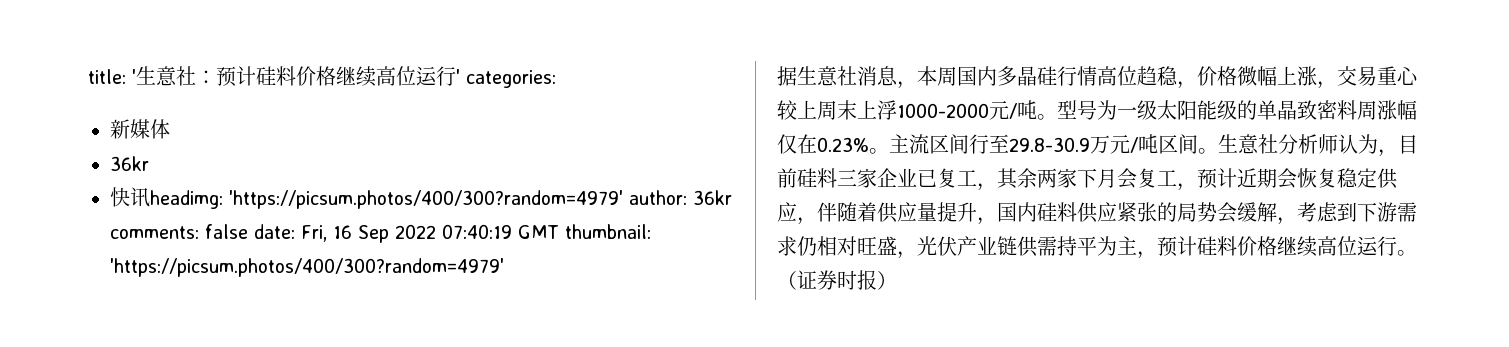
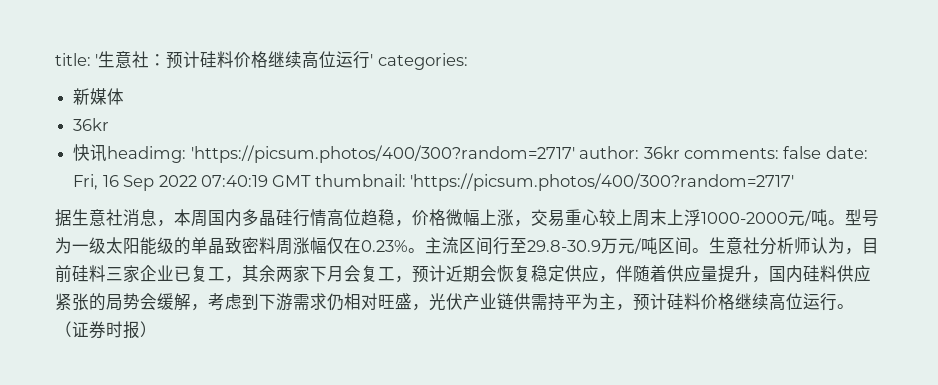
- 快讯headimg: 'https://picsum.photos/400/300?random=4979' author: 36kr comments: false date: Fri, 16 Sep 2022 07:40:19 GMT thumbnail: 'https://picsum.photos/400/300?random=4979'
+ 快讯headimg: 'https://picsum.photos/400/300?random=2717' author: 36kr comments: false date: Fri, 16 Sep 2022 07:40:19 GMT thumbnail: 'https://picsum.photos/400/300?random=2717'

